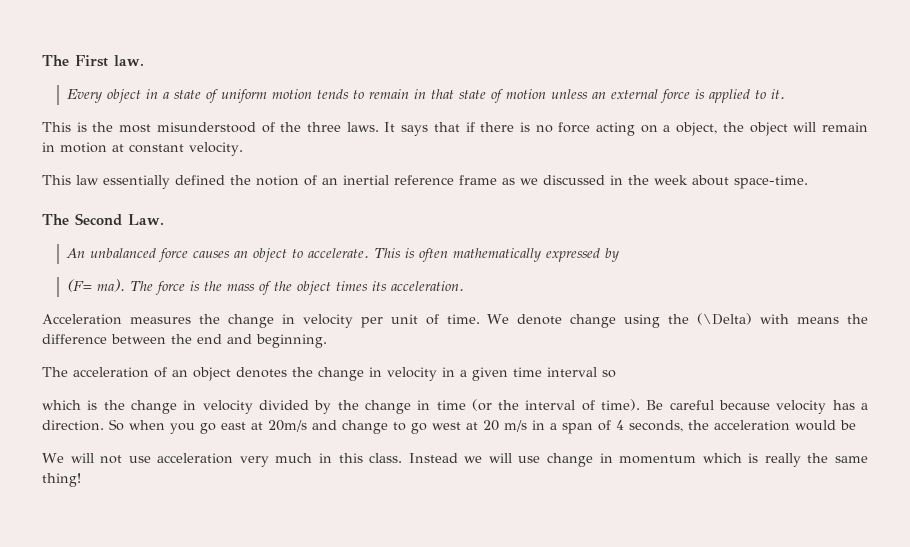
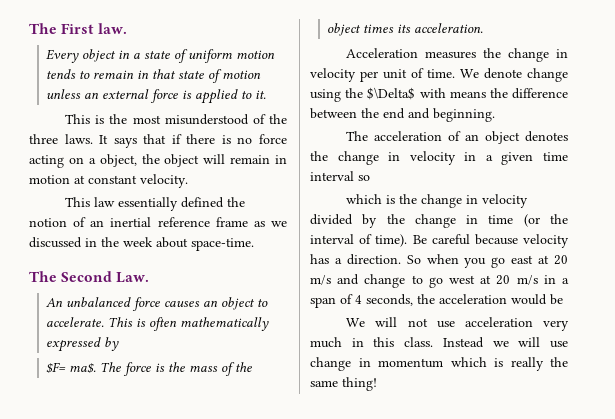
- (F= ma).
+ $F= ma$.
- We denote change using the (\Delta) with means the difference between the end and beginning.
+ We denote change using the $\Delta$ with means the difference between the end and beginning.
- So when you go east at 20m/s and change to go west at 20 m/s in a span of 4 seconds, the acceleration would be
+ So when you go east at 20 m/s and change to go west at 20 m/s in a span of 4 seconds, the acceleration would be

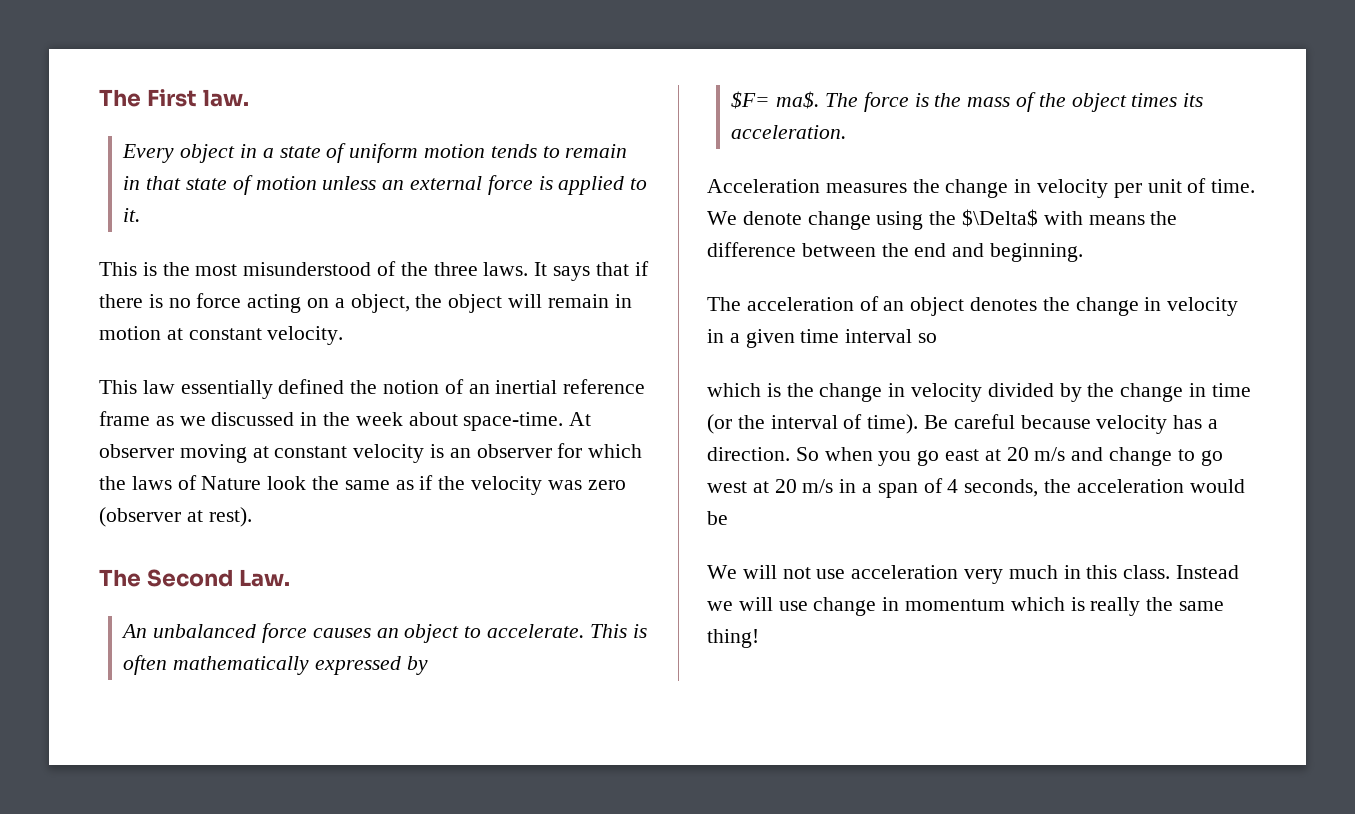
+ At observer moving at constant velocity is an observer for which the laws of Nature look the same as if the velocity was zero (observer at rest).

